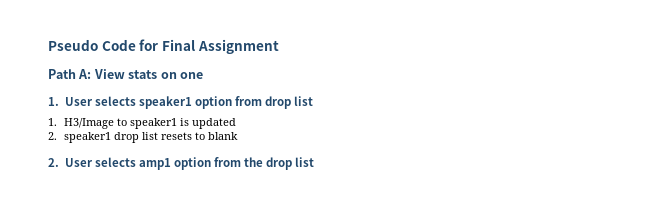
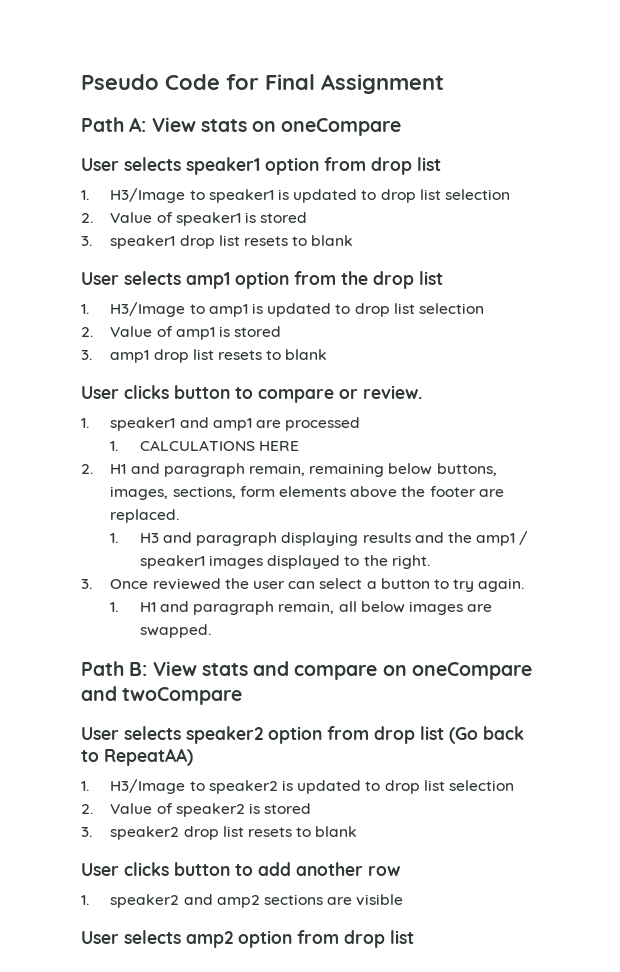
- Path A: View stats on one
- 1. User selects speaker1 option from drop list
+ Path A: View stats on oneCompare
+ User selects speaker1 option from drop list
- 1. H3/Image to speaker1 is updated
- 2. speaker1 drop list resets to blank
+ 1. H3/Image to speaker1 is updated to drop list selection
+ 2. Value of speaker1 is stored
+ 3. speaker1 drop list resets to blank
- 2. User selects amp1 option from the drop list
+ User selects amp1 option from the drop list
+ 1. H3/Image to amp1 is updated to drop list selection
+ 2. Value of amp1 is stored
+ 3. amp1 drop list resets to blank
+ User clicks button to compare or review.
+ 1. speaker1 and amp1 are processed
+ 1. CALCULATIONS HERE
+ 2. H1 and paragraph remain, remaining below buttons, images, sections, form elements above the footer are replaced.
+ 1. H3 and paragraph displaying results and the amp1 / speaker1 images displayed to the right.
+ 3. Once reviewed the user can select a button to try again.
+ 1. H1 and paragraph remain, all below images are swapped.
+ Path B: View stats and compare on oneCompare and twoCompare
+ User selects speaker2 option from drop list (Go back to RepeatAA)
+ 1. H3/Image to speaker2 is updated to drop list selection
+ 2. Value of speaker2 is stored
+ 3. speaker2 drop list resets to blank
+ User clicks button to add another row
+ 1. speaker2 and amp2 sections are visible
+ User selects amp2 option from drop list

